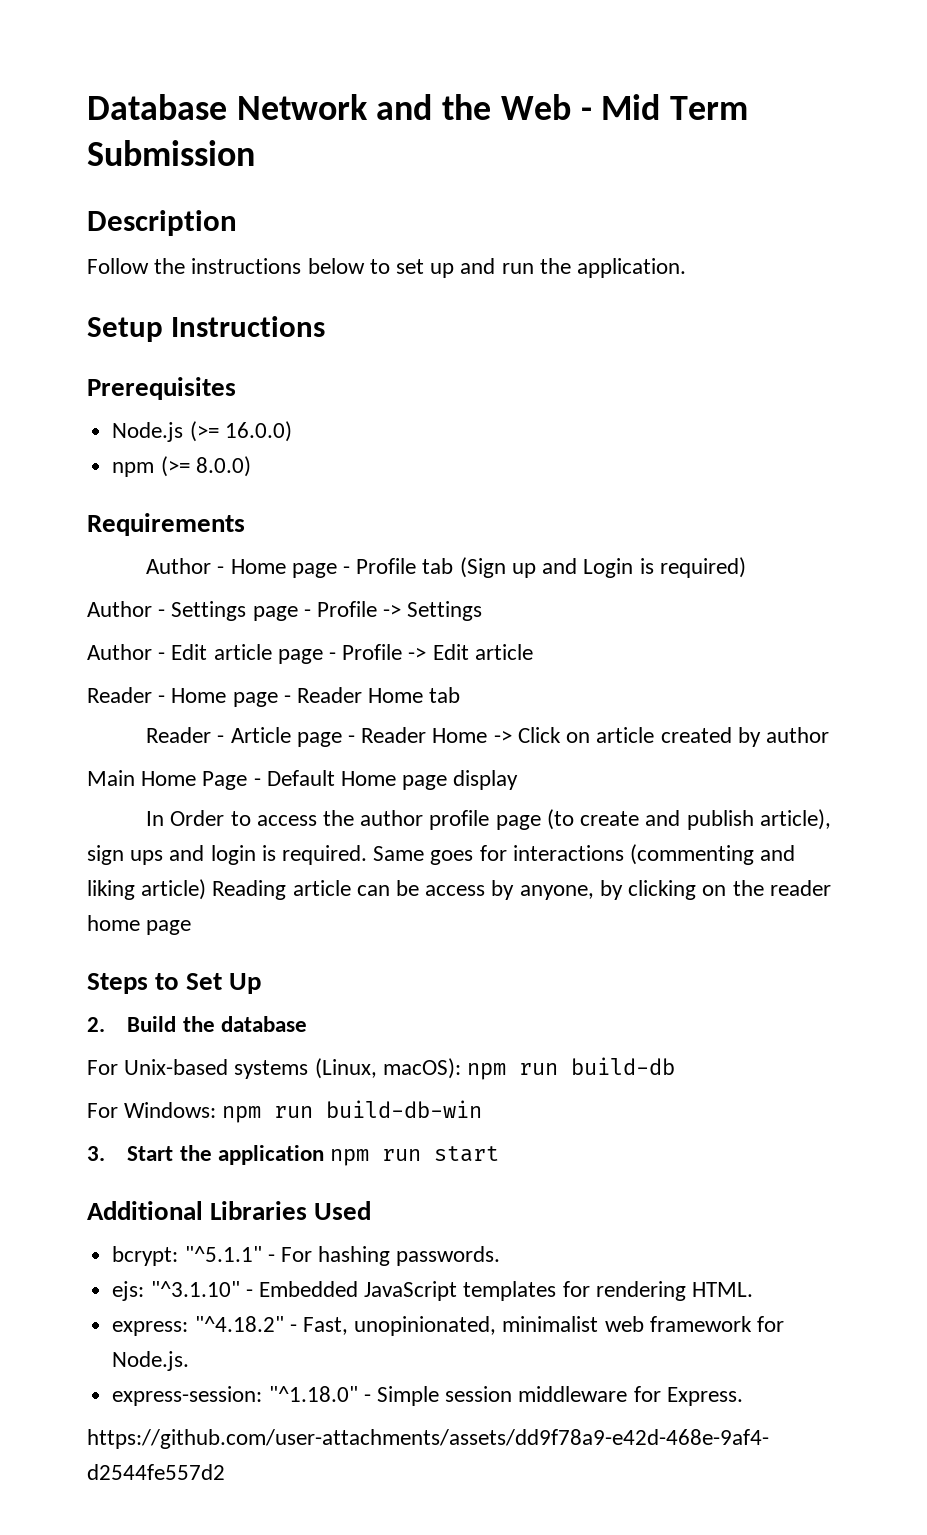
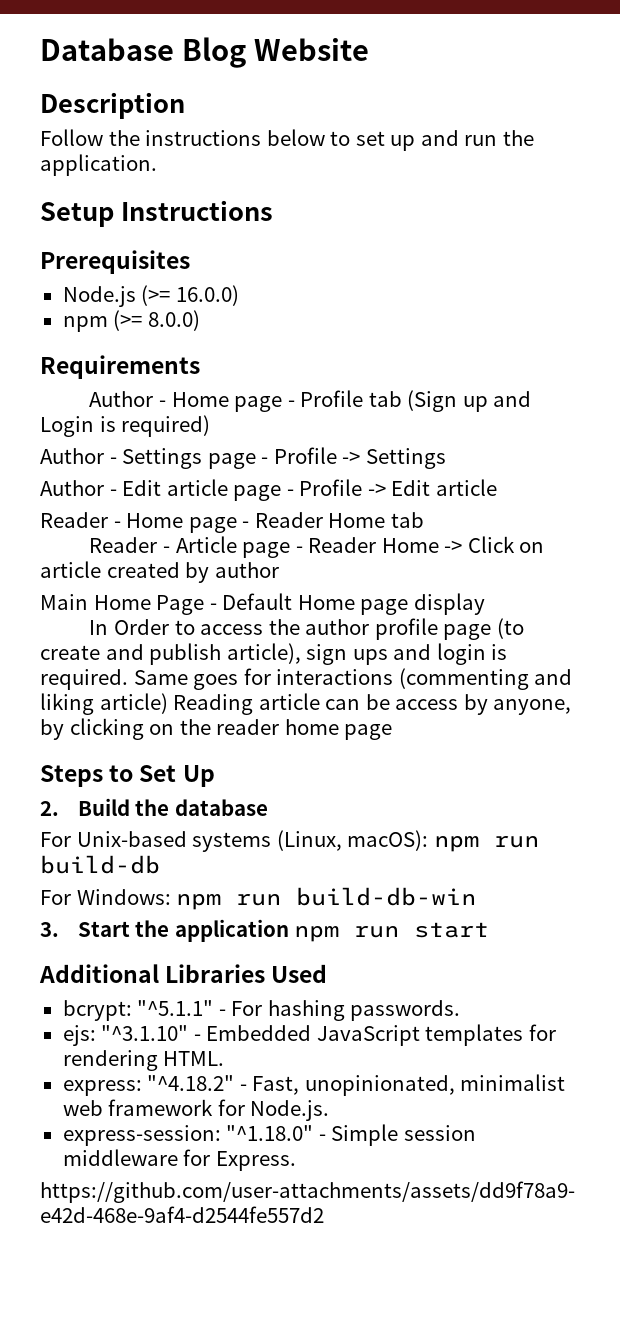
- Database Network and the Web - Mid Term Submission
+ Database Blog Website

